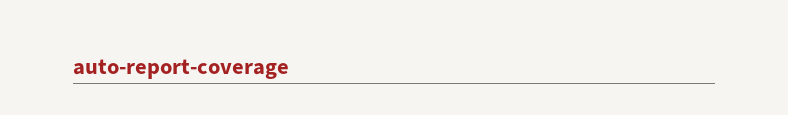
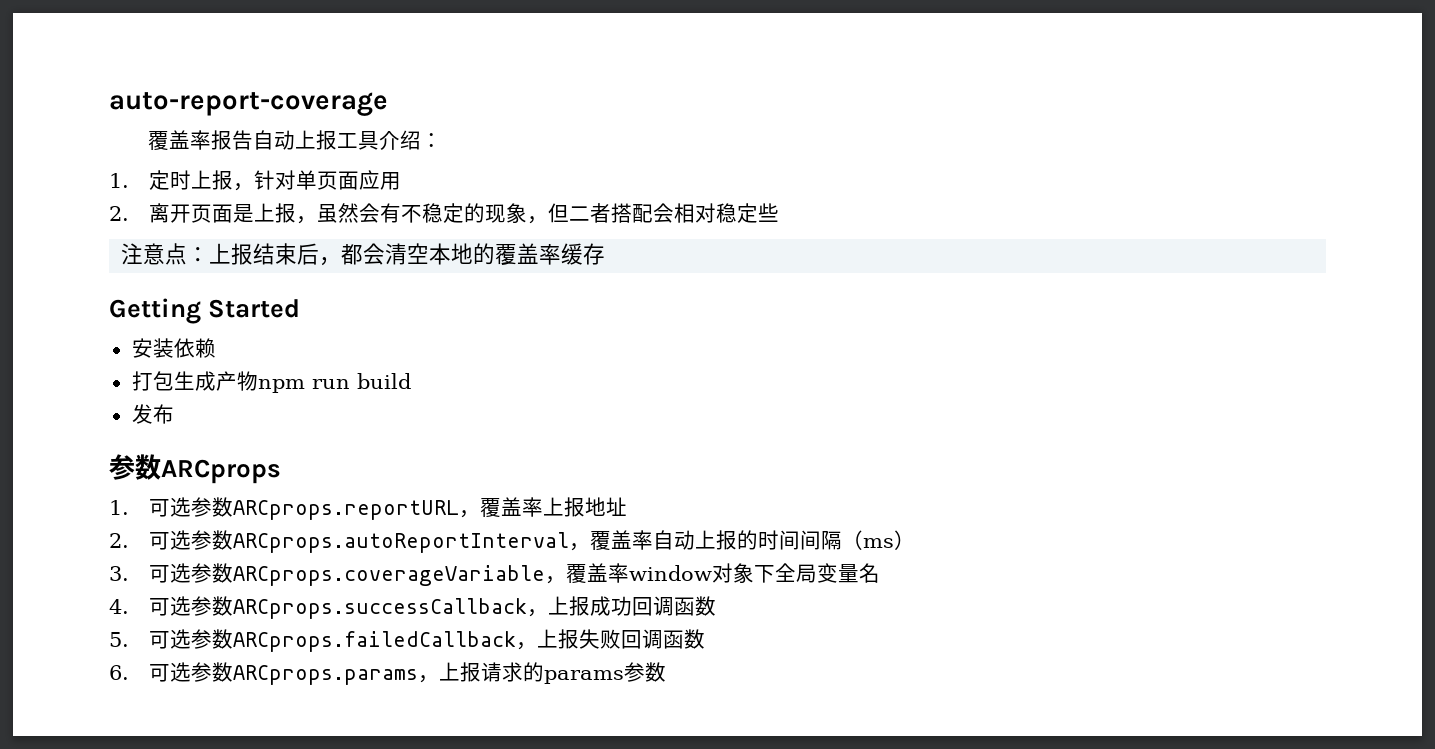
+ 覆盖率报告自动上报工具介绍：
+ 1.定时上报，针对单页面应用
+ 2.离开页面是上报，虽然会有不稳定的现象，但二者搭配会相对稳定些
+ 注意点：上报结束后，都会清空本地的覆盖率缓存
+ Getting Started
+ 安装依赖
+ 打包生成产物npm run build
+ 发布
+ 参数ARCprops
+ 1.可选参数ARCprops.reportURL，覆盖率上报地址
+ 2.可选参数ARCprops.autoReportInterval，覆盖率自动上报的时间间隔（ms）
+ 3.可选参数ARCprops.coverageVariable，覆盖率window对象下全局变量名
+ 4.可选参数ARCprops.successCallback，上报成功回调函数
+ 5.可选参数ARCprops.failedCallback，上报失败回调函数
+ 6.可选参数ARCprops.params，上报请求的params参数

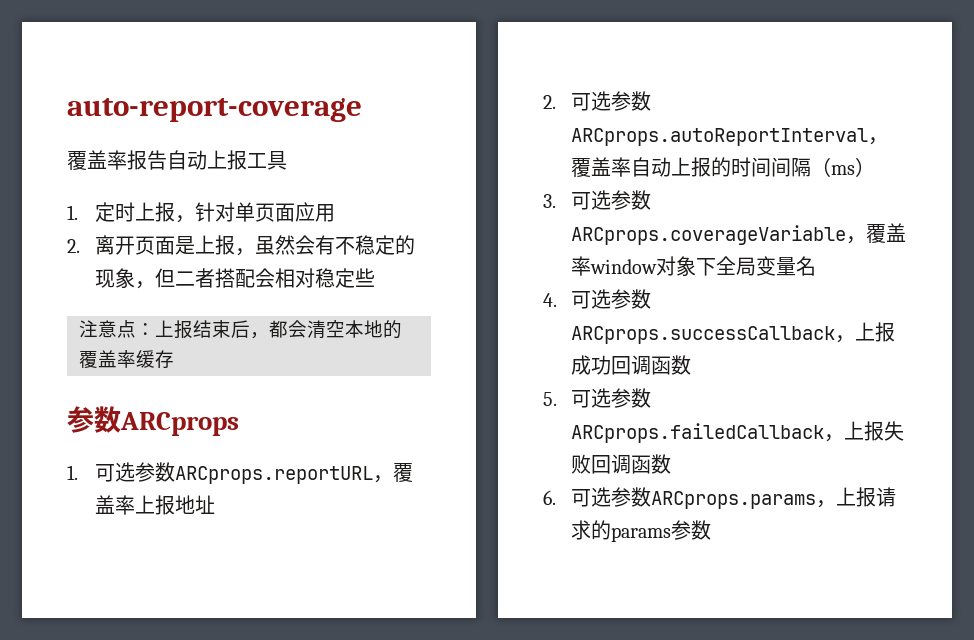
- 覆盖率报告自动上报工具介绍：
+ 覆盖率报告自动上报工具
- Getting Started
- 安装依赖
- 打包生成产物npm run build
- 发布

